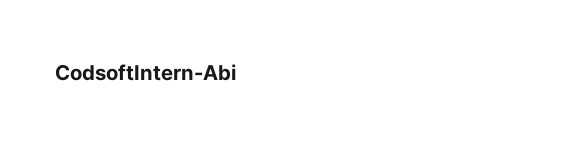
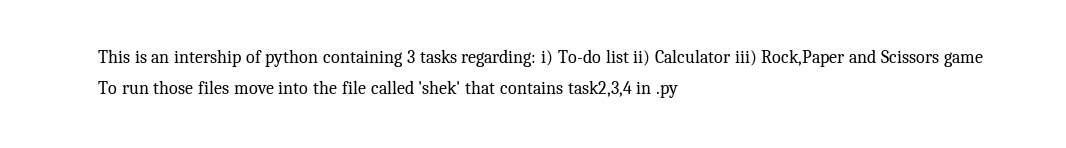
- CodsoftIntern-Abi
+ This is an intership of python containing 3 tasks regarding: i) To-do list ii) Calculator iii) Rock,Paper and Scissors game
+ To run those files move into the file called 'shek' that contains task2,3,4 in .py

